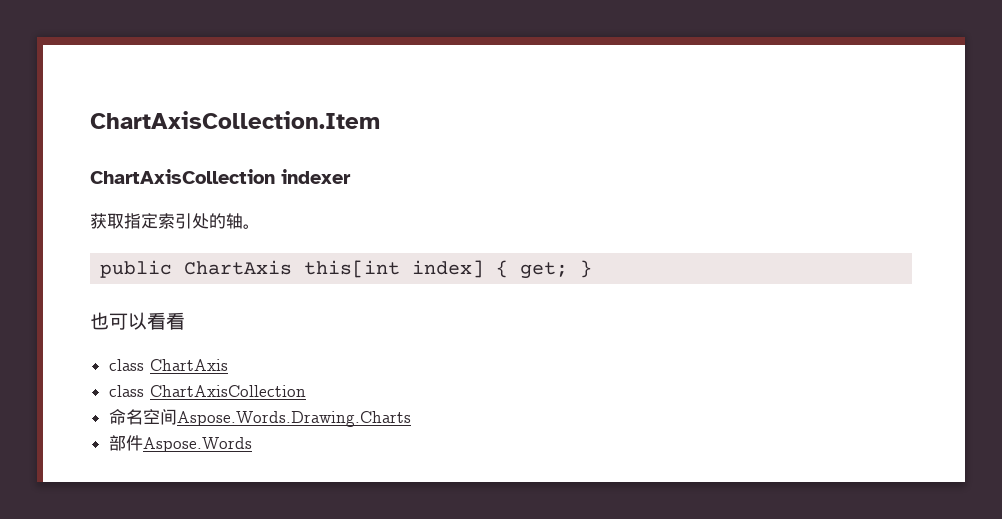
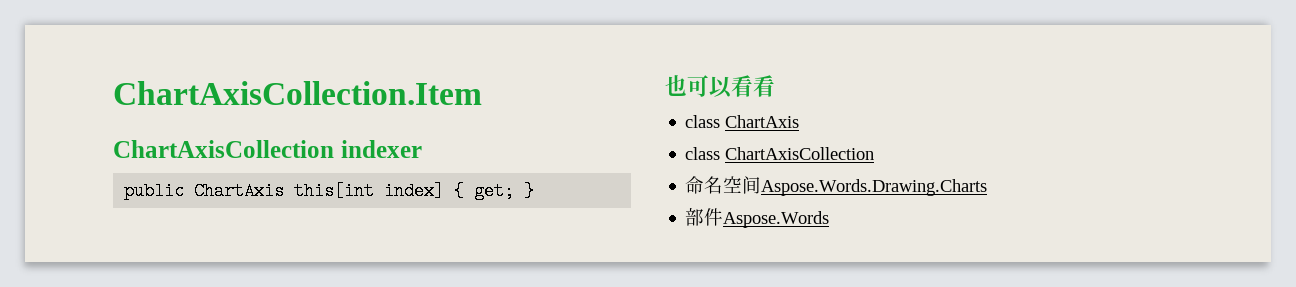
- 获取指定索引处的轴。

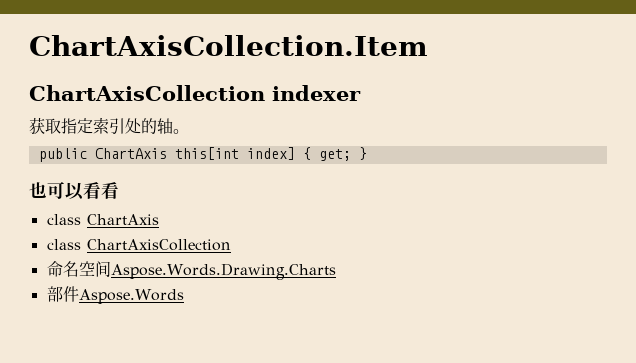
+ 获取指定索引处的轴。

